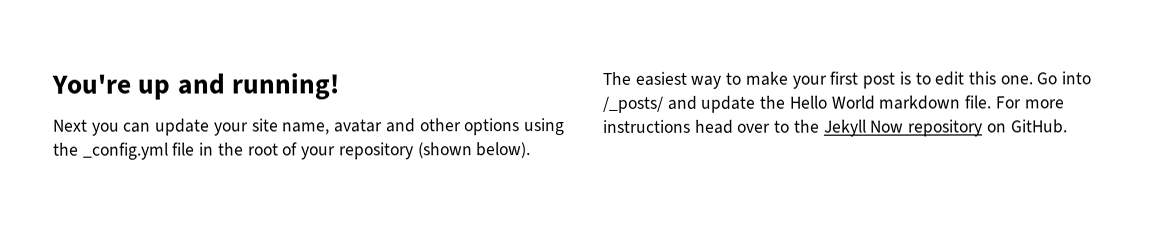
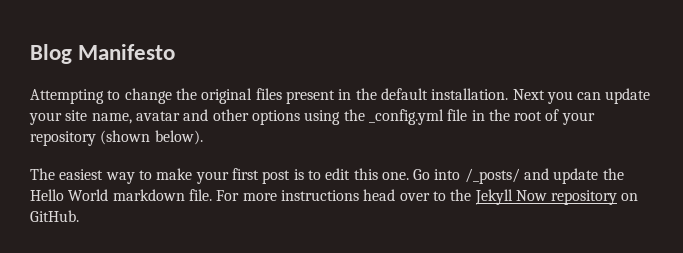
- You're up and running!
- Next you can update your site name, avatar and other options using the _config.yml file in the root of your repository (shown below).
+ Blog Manifesto
+ Attempting to change the original files present in the default installation. Next you can update your site name, avatar and other options using the _config.yml file in the root of your repository (shown below).

